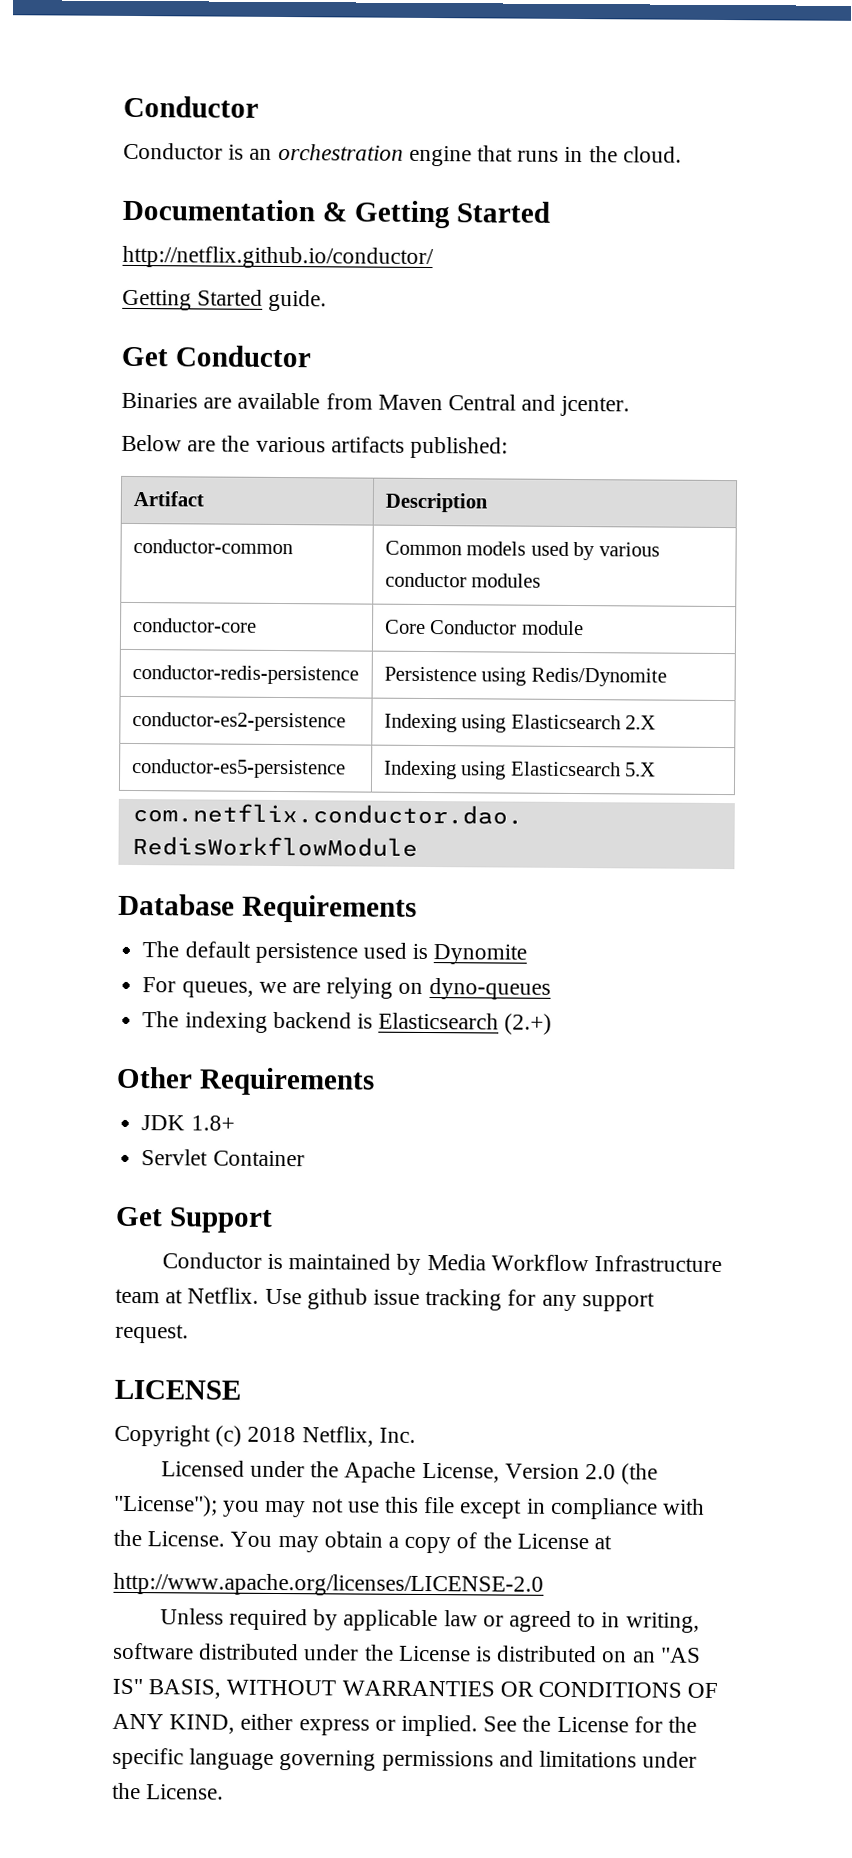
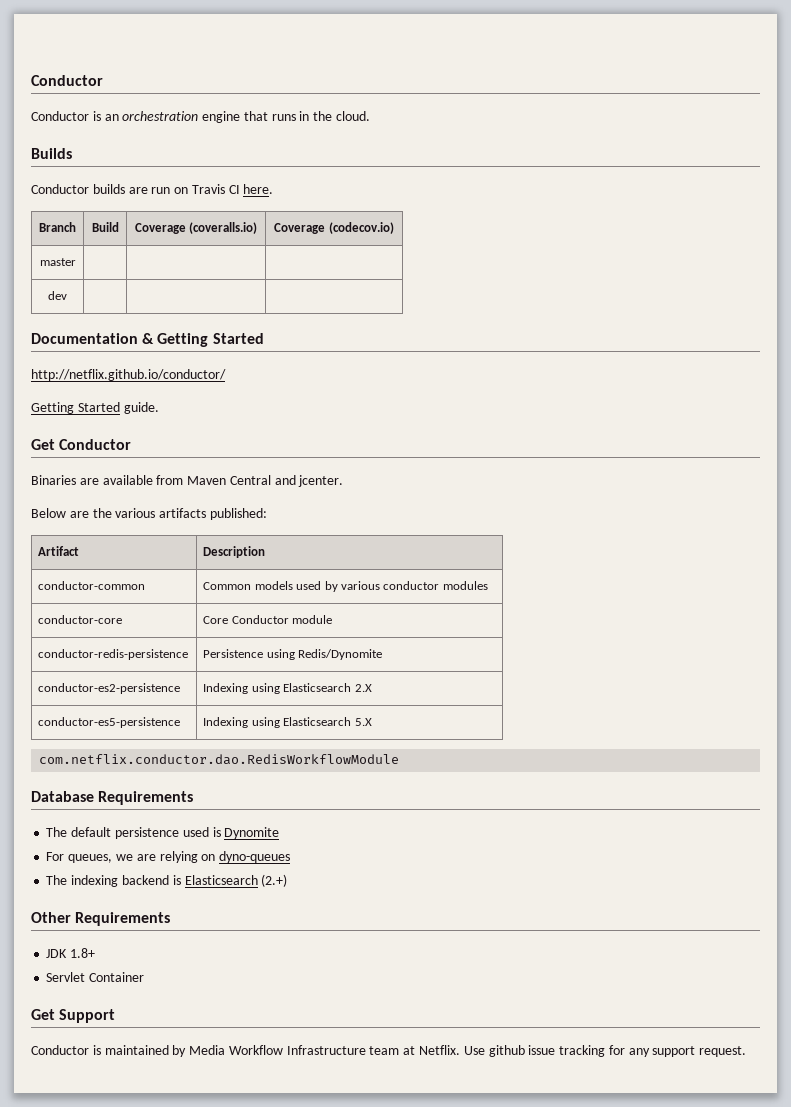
+ Builds
+ Conductor builds are run on Travis CI here.
+ Branch | Build | Coverage (coveralls.io) | Coverage (codecov.io)
+ master | | |
+ dev | | |
- LICENSE
- Copyright (c) 2018 Netflix, Inc.
- Licensed under the Apache License, Version 2.0 (the "License"); you may not use this file except in compliance with the License. You may obtain a copy of the License at
- http://www.apache.org/licenses/LICENSE-2.0
- Unless required by applicable law or agreed to in writing, software distributed under the License is distributed on an "AS IS" BASIS, WITHOUT WARRANTIES OR CONDITIONS OF ANY KIND, either express or implied. See the License for the specific language governing permissions and limitations under the License.

